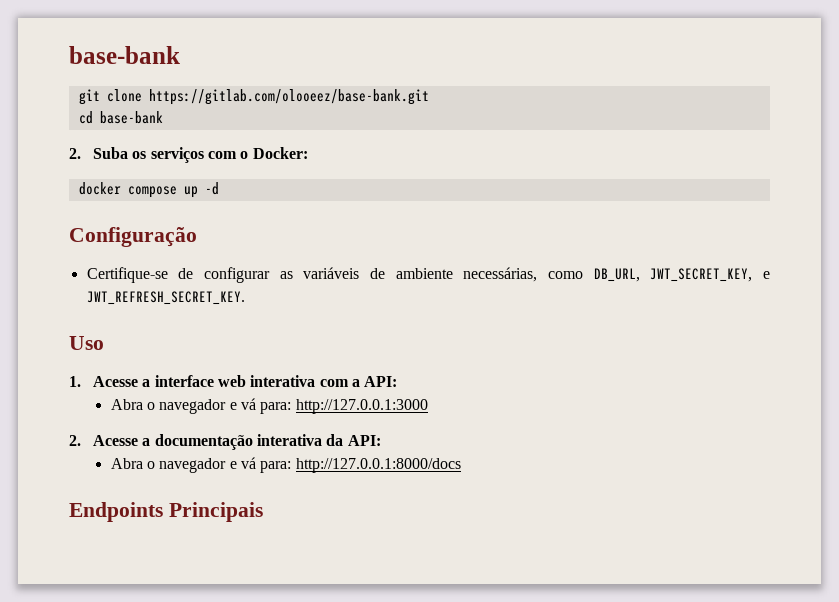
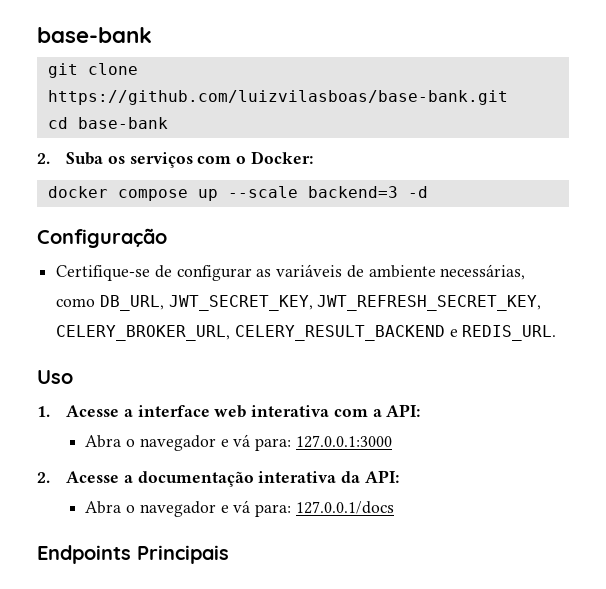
- git clone https://gitlab.com/olooeez/base-bank.git
+ git clone https://github.com/luizvilasboas/base-bank.git
- docker compose up -d
+ docker compose up --scale backend=3 -d
- Certifique-se de configurar as variáveis de ambiente necessárias, como DB_URL, JWT_SECRET_KEY, e JWT_REFRESH_SECRET_KEY.
+ Certifique-se de configurar as variáveis de ambiente necessárias, como DB_URL, JWT_SECRET_KEY, JWT_REFRESH_SECRET_KEY, CELERY_BROKER_URL, CELERY_RESULT_BACKEND e REDIS_URL.
- Abra o navegador e vá para: http://127.0.0.1:3000
+ Abra o navegador e vá para: 127.0.0.1:3000
- Abra o navegador e vá para: http://127.0.0.1:8000/docs
+ Abra o navegador e vá para: 127.0.0.1/docs

